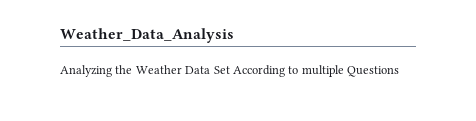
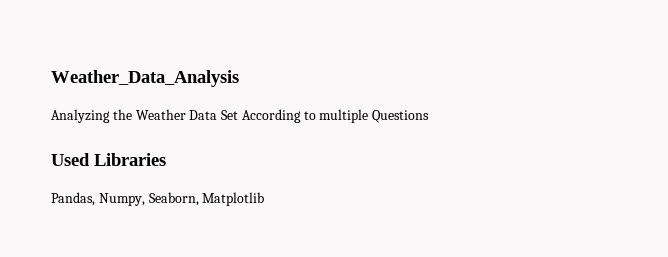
+ Used Libraries
+ Pandas, Numpy, Seaborn, Matplotlib

